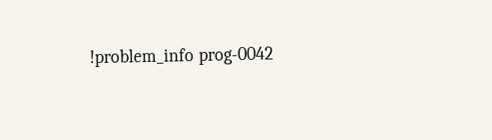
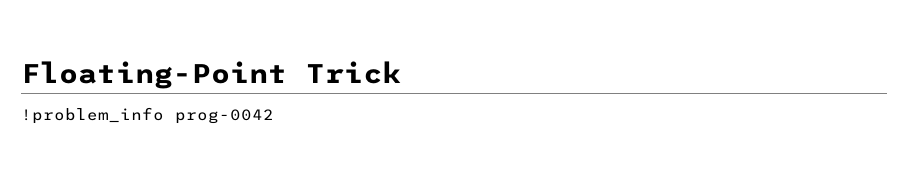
+ Floating-Point Trick

